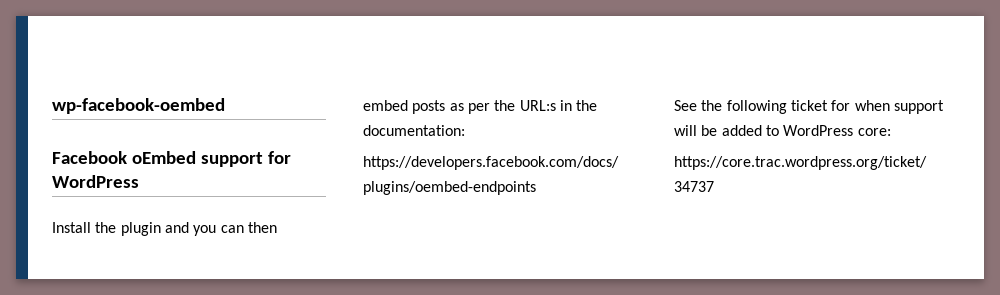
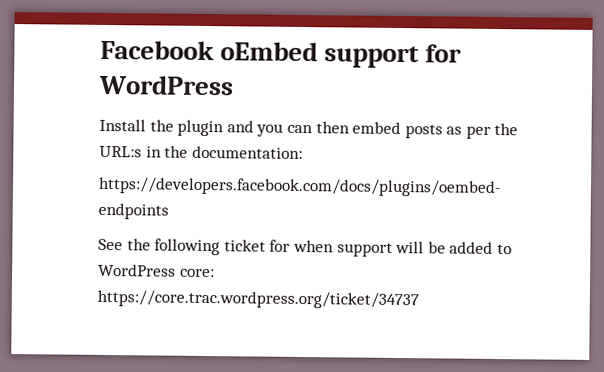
- wp-facebook-oembed

